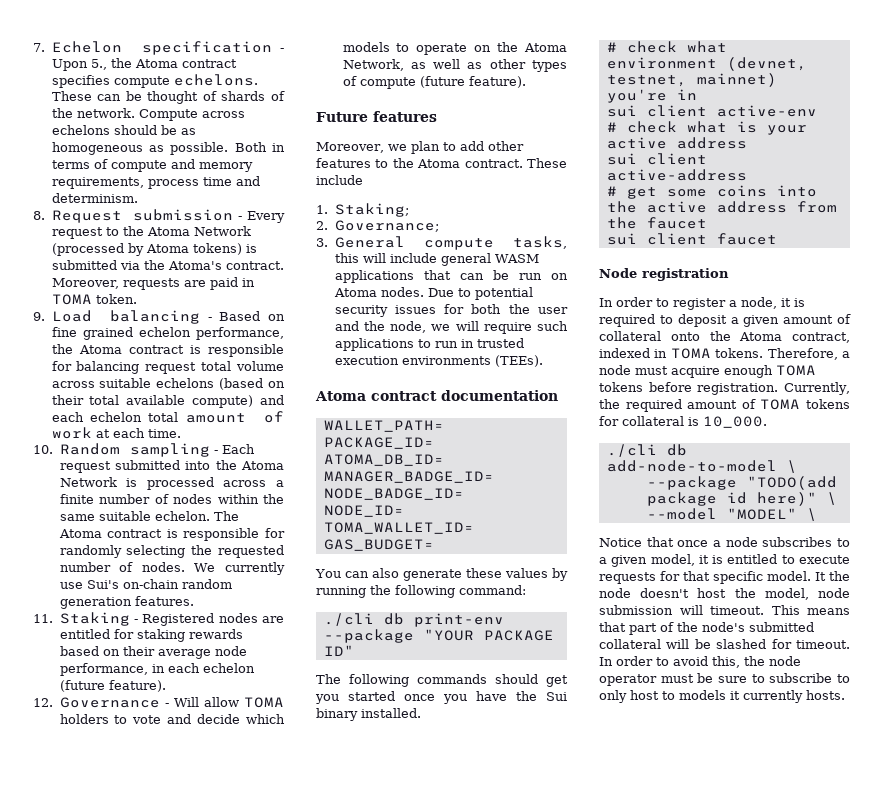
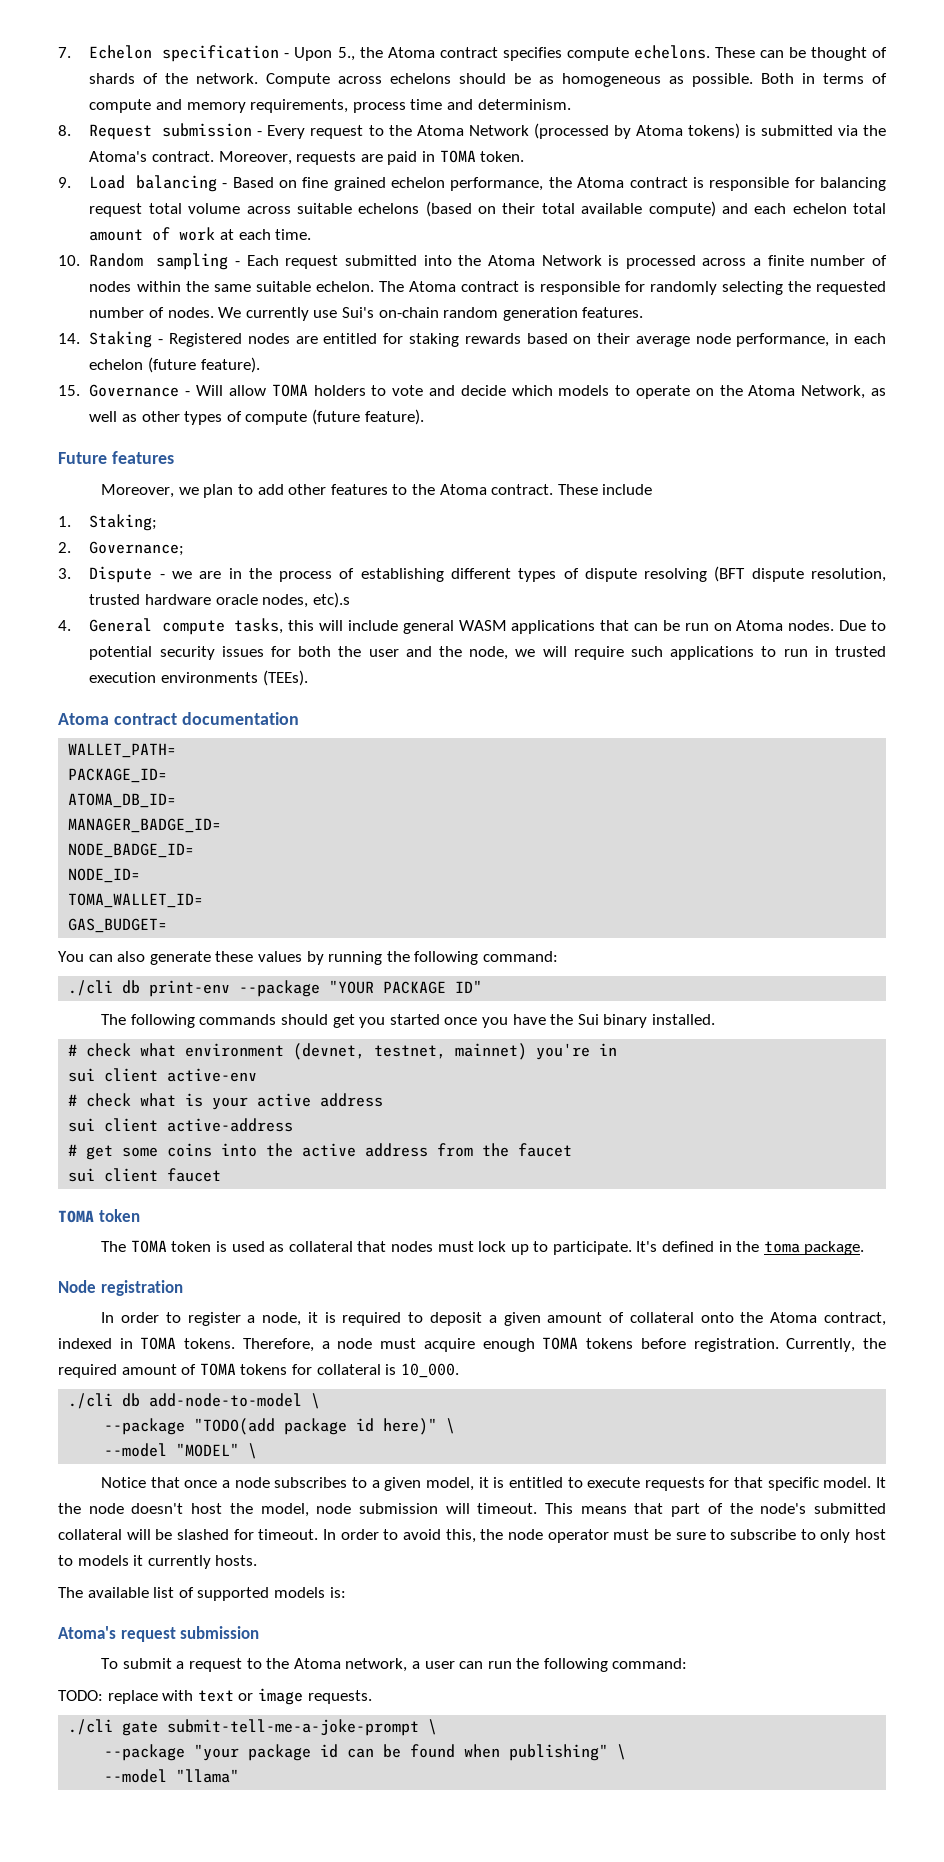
- 11. Staking - Registered nodes are entitled for staking rewards based on their average node performance, in each echelon (future feature).
+ 14. Staking - Registered nodes are entitled for staking rewards based on their average node performance, in each echelon (future feature).
- 12. Governance - Will allow TOMA holders to vote and decide which models to operate on the Atoma Network, as well as other types of compute (future feature).
+ 15. Governance - Will allow TOMA holders to vote and decide which models to operate on the Atoma Network, as well as other types of compute (future feature).
- 3. General compute tasks, this will include general WASM applications that can be run on Atoma nodes.
+ 3. Dispute - we are in the process of establishing different types of dispute resolving (BFT dispute resolution, trusted hardware oracle nodes, etc).s
+ 4. General compute tasks, this will include general WASM applications that can be run on Atoma nodes.
  sui client faucet
+ TOMA token
+ The TOMA token is used as collateral that nodes must lock up to participate. It's defined in the toma package.
+ The available list of supported models is:
+ Atoma's request submission
+ To submit a request to the Atoma network, a user can run the following command:
+ TODO: replace with text or image requests.
+ ./cli gate submit-tell-me-a-joke-prompt \
+ --package "your package id can be found when publishing" \
+ --model "llama"

